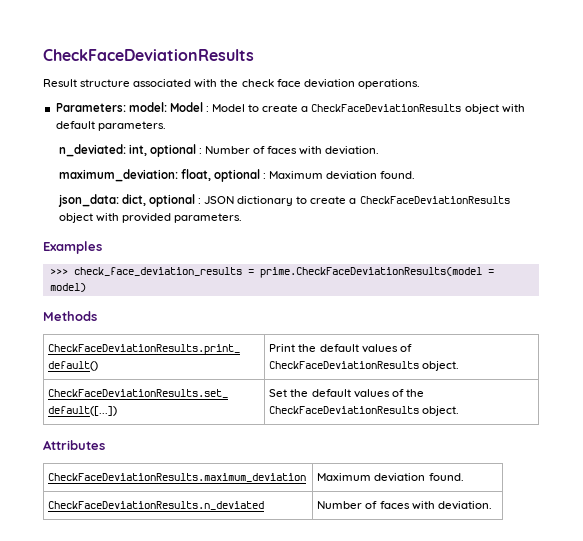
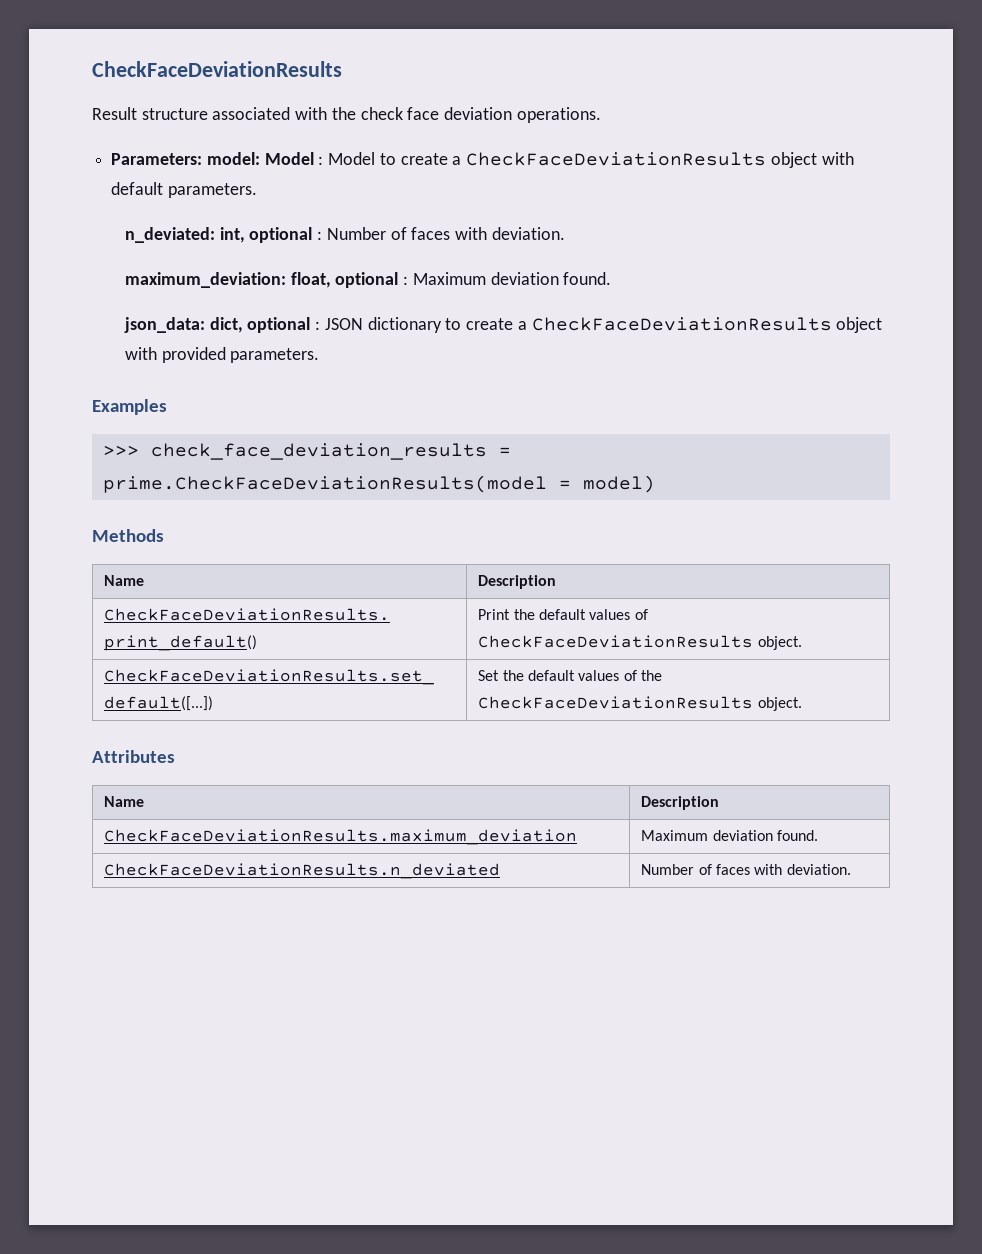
  Methods
+ Name | Description
  Attributes
+ Name | Description

